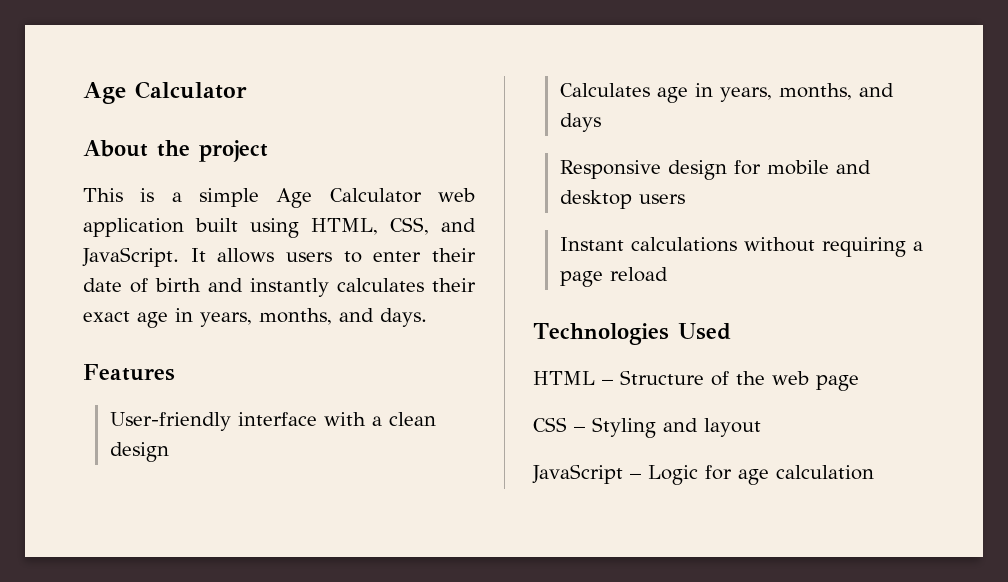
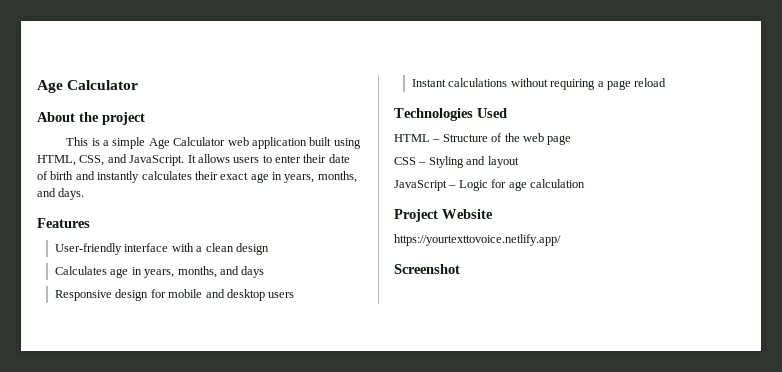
+ Project Website
+ https://yourtexttovoice.netlify.app/
+ Screenshot

